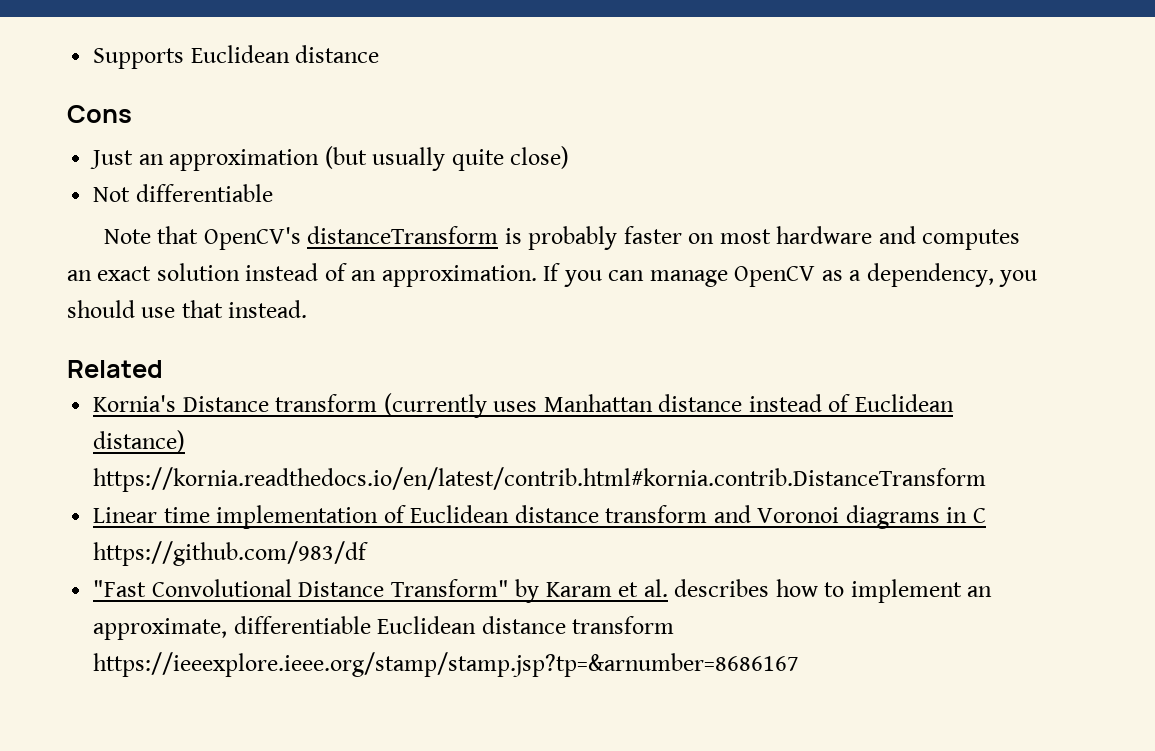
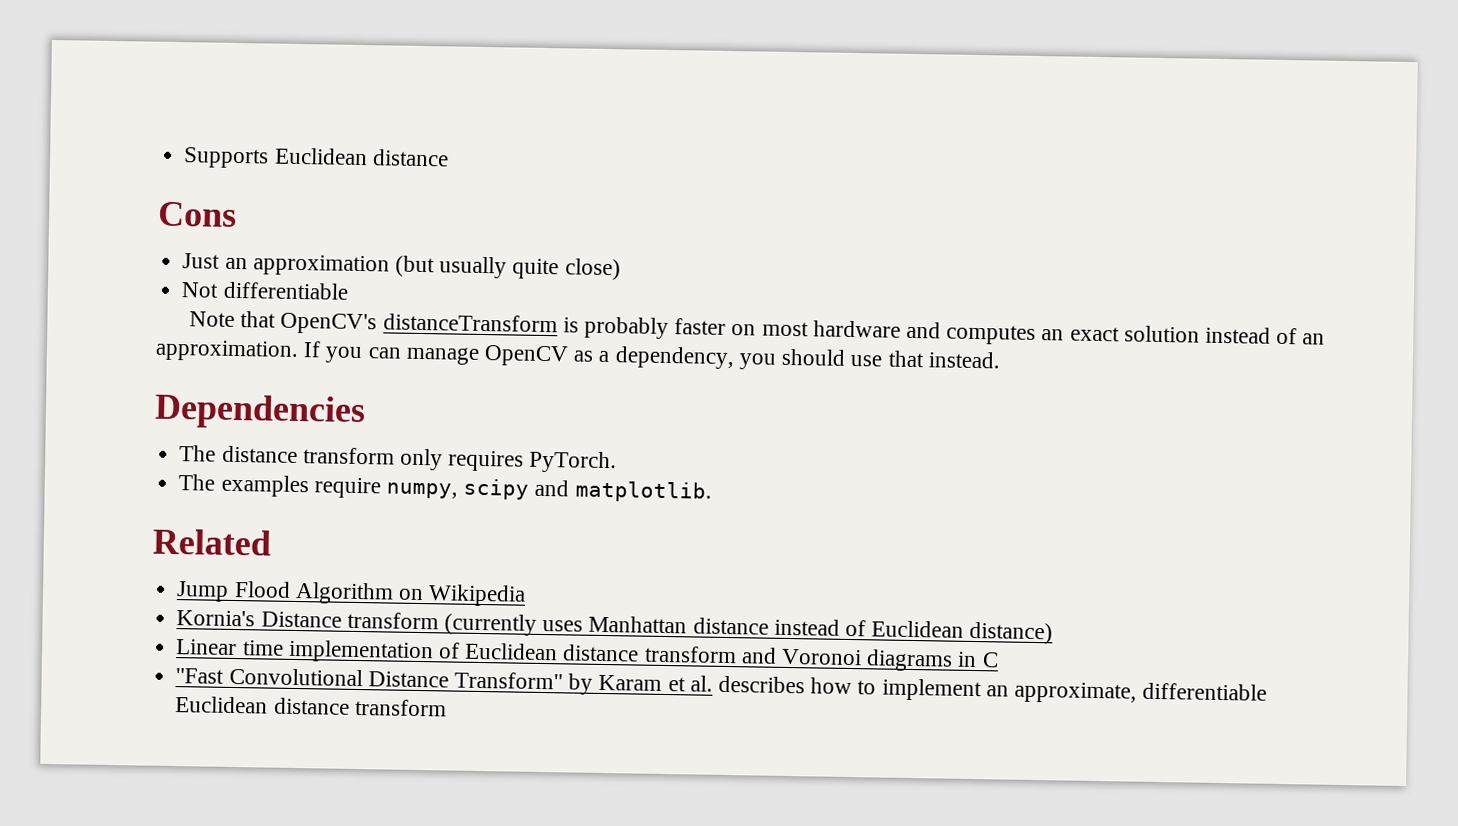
+ Dependencies
+ The distance transform only requires PyTorch.
+ The examples require numpy, scipy and matplotlib.
  Related
+ Jump Flood Algorithm on Wikipedia
- Kornia's Distance transform (currently uses Manhattan distance instead of Euclidean distance) https://kornia.readthedocs.io/en/latest/contrib.html#kornia.contrib.DistanceTransform
+ Kornia's Distance transform (currently uses Manhattan distance instead of Euclidean distance)
- Linear time implementation of Euclidean distance transform and Voronoi diagrams in C https://github.com/983/df
+ Linear time implementation of Euclidean distance transform and Voronoi diagrams in C
- "Fast Convolutional Distance Transform" by Karam et al. describes how to implement an approximate, differentiable Euclidean distance transform https://ieeexplore.ieee.org/stamp/stamp.jsp?tp=&arnumber=8686167
+ "Fast Convolutional Distance Transform" by Karam et al. describes how to implement an approximate, differentiable Euclidean distance transform

